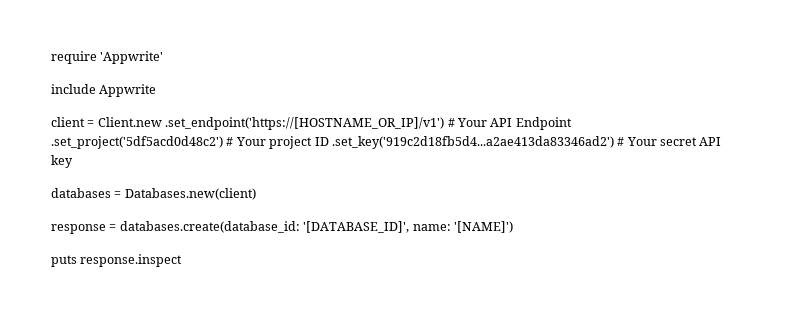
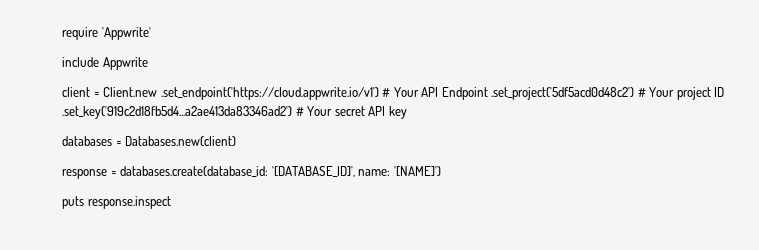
- client = Client.new .set_endpoint('https://[HOSTNAME_OR_IP]/v1') # Your API Endpoint .set_project('5df5acd0d48c2') # Your project ID .set_key('919c2d18fb5d4...a2ae413da83346ad2') # Your secret API key
+ client = Client.new .set_endpoint('https://cloud.appwrite.io/v1') # Your API Endpoint .set_project('5df5acd0d48c2') # Your project ID .set_key('919c2d18fb5d4...a2ae413da83346ad2') # Your secret API key

